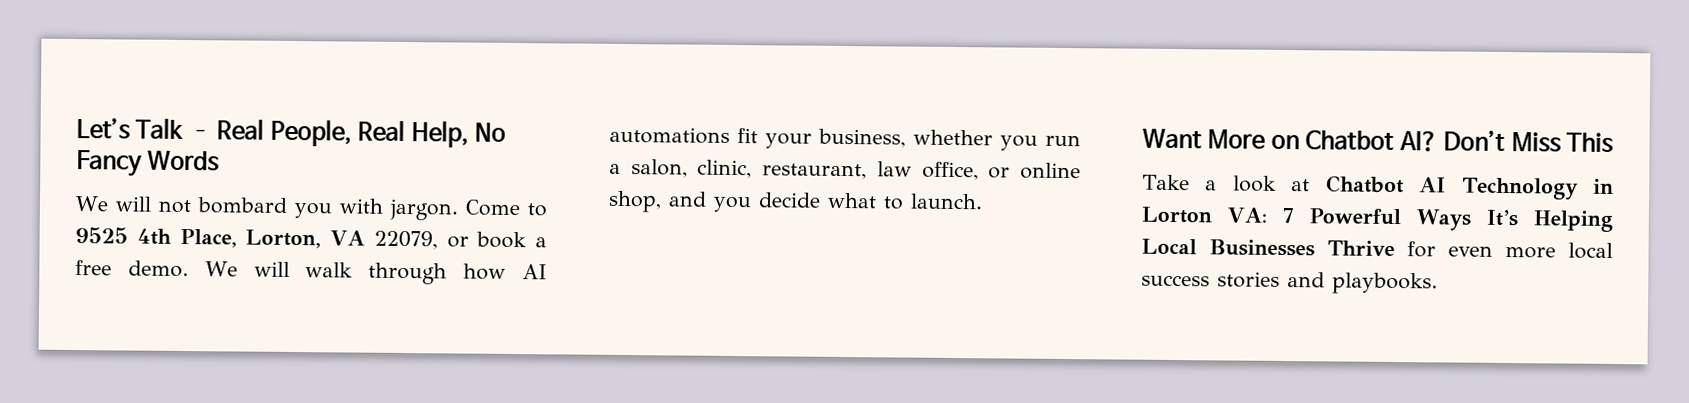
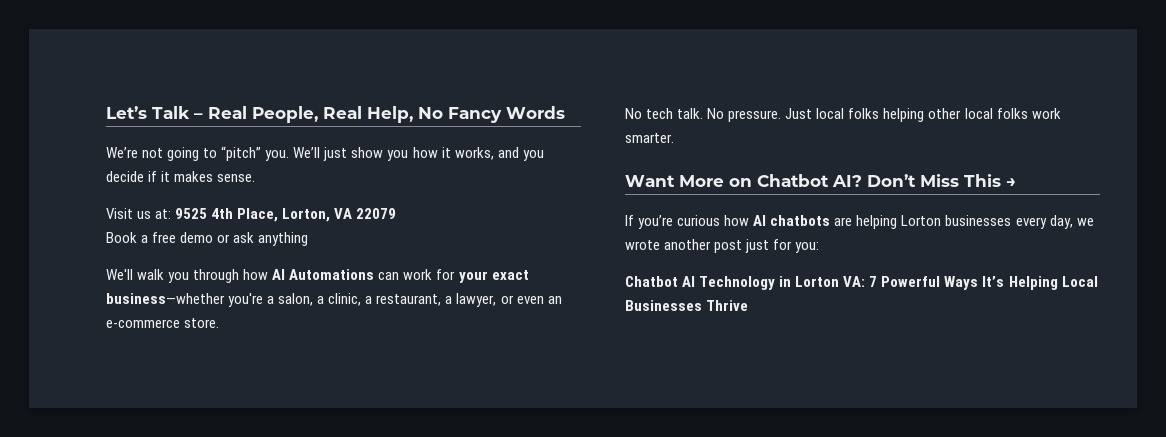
- We will not bombard you with jargon. Come to 9525 4th Place, Lorton, VA 22079, or book a free demo. We will walk through how AI automations fit your business, whether you run a salon, clinic, restaurant, law office, or online shop, and you decide what to launch.
+ We’re not going to “pitch” you. We’ll just show you how it works, and you decide if it makes sense.
+ Visit us at: 9525 4th Place, Lorton, VA 22079
+ Book a free demo or ask anything
+ We'll walk you through how AI Automations can work for your exact business—whether you're a salon, a clinic, a restaurant, a lawyer, or even an e-commerce store.
+ No tech talk. No pressure. Just local folks helping other local folks work smarter.
- Don’t Miss This
- Take a look at Chatbot AI Technology in Lorton VA: 7 Powerful Ways It’s Helping Local Businesses Thrive for even more local success stories and playbooks.
+ Don’t Miss This →
+ If you’re curious how AI chatbots are helping Lorton businesses every day, we wrote another post just for you:
+ Chatbot AI Technology in Lorton VA: 7 Powerful Ways It’s Helping Local Businesses Thrive

